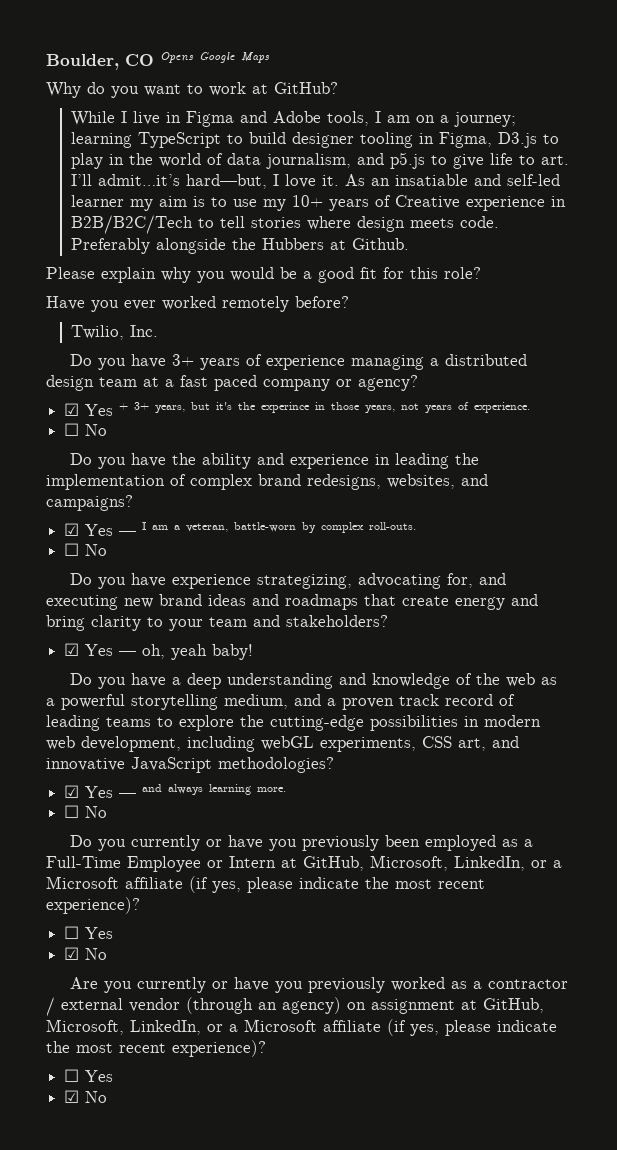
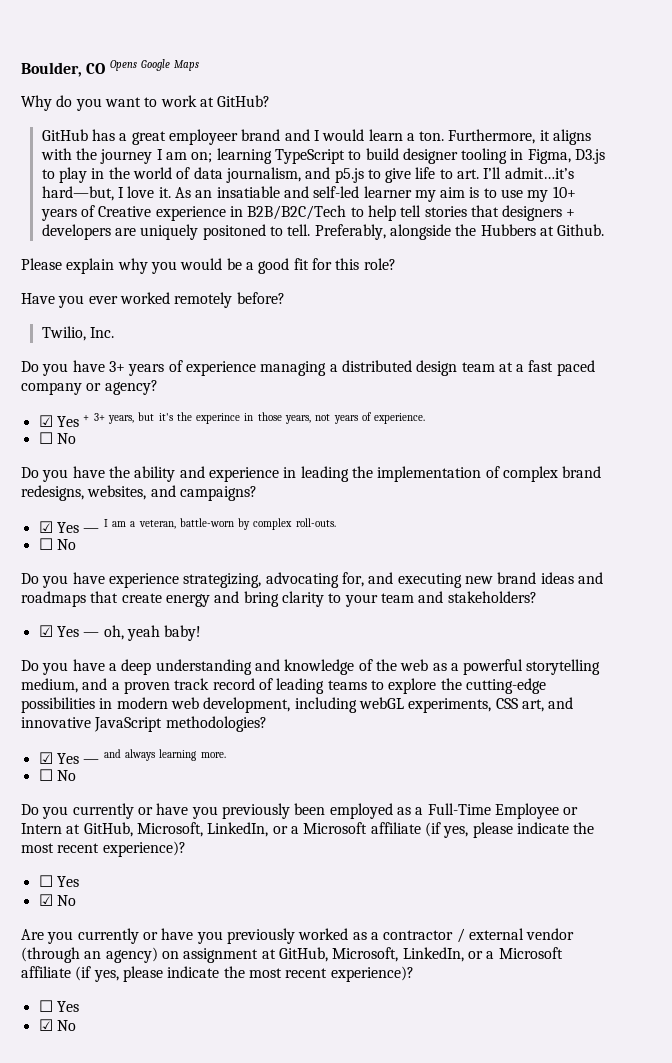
- While I live in Figma and Adobe tools, I am on a journey; learning TypeScript to build designer tooling in Figma, D3.js to play in the world of data journalism, and p5.js to give life to art. I’ll admit…it’s hard—but, I love it.
+ GitHub has a great employeer brand and I would learn a ton. Furthermore, it aligns with the journey I am on; learning TypeScript to build designer tooling in Figma, D3.js to play in the world of data journalism, and p5.js to give life to art. I’ll admit…it’s hard—but, I love it.
- As an insatiable and self-led learner my aim is to use my 10+ years of Creative experience in B2B/B2C/Tech to tell stories where design meets code. Preferably alongside the Hubbers at Github.
+ As an insatiable and self-led learner my aim is to use my 10+ years of Creative experience in B2B/B2C/Tech to help tell stories that designers + developers are uniquely positoned to tell. Preferably, alongside the Hubbers at Github.

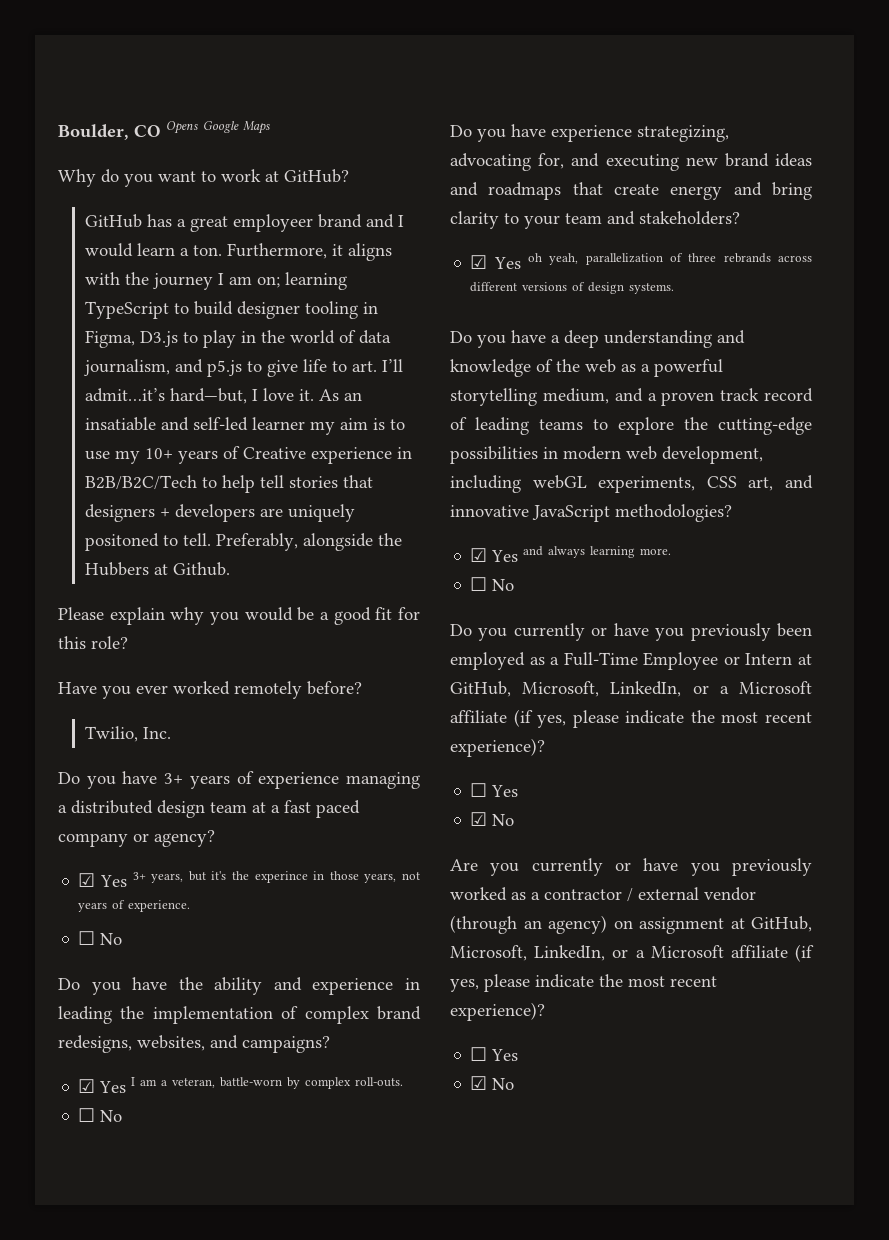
- ☑ Yes + 3+ years, but it's the experince in those years, not years of experience.
+ ☑ Yes 3+ years, but it's the experince in those years, not years of experience.
- ☑ Yes — I am a veteran, battle-worn by complex roll-outs.
+ ☑ Yes I am a veteran, battle-worn by complex roll-outs.
- ☑ Yes — oh, yeah baby!
+ ☑ Yes oh yeah, parallelization of three rebrands across different versions of design systems.
- ☑ Yes — and always learning more.
+ ☑ Yes and always learning more.

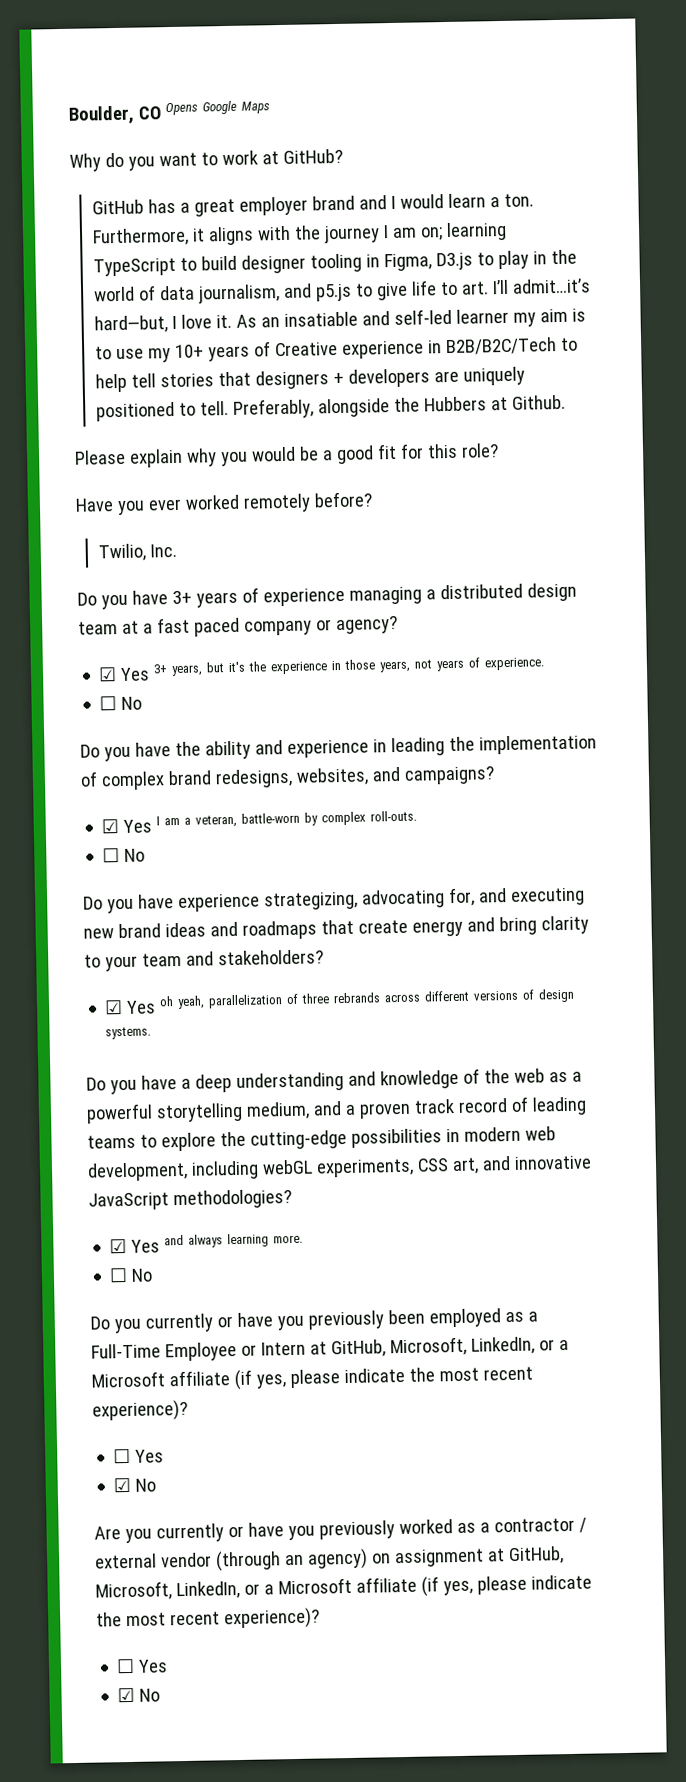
- GitHub has a great employeer brand and I would learn a ton.
+ GitHub has a great employer brand and I would learn a ton.
- As an insatiable and self-led learner my aim is to use my 10+ years of Creative experience in B2B/B2C/Tech to help tell stories that designers + developers are uniquely positoned to tell.
+ As an insatiable and self-led learner my aim is to use my 10+ years of Creative experience in B2B/B2C/Tech to help tell stories that designers + developers are uniquely positioned to tell.
- ☑ Yes 3+ years, but it's the experince in those years, not years of experience.
+ ☑ Yes 3+ years, but it's the experience in those years, not years of experience.

